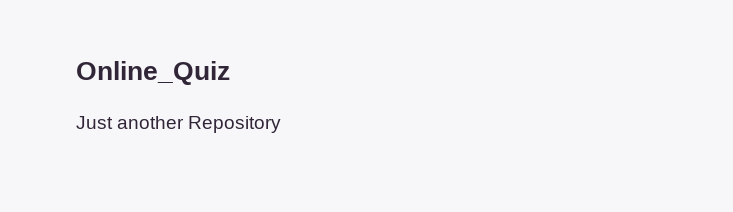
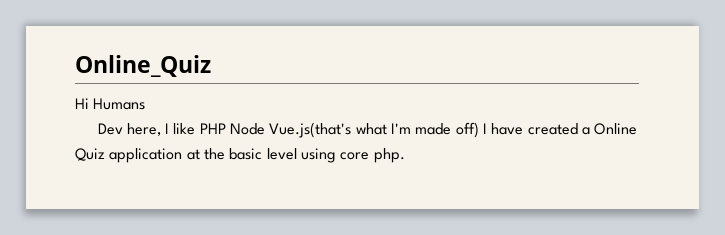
- Just another Repository
+ Hi Humans
+ Dev here, I like PHP Node Vue.js(that's what I'm made off) I have created a Online Quiz application at the basic level using core php.

